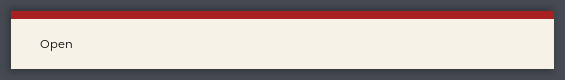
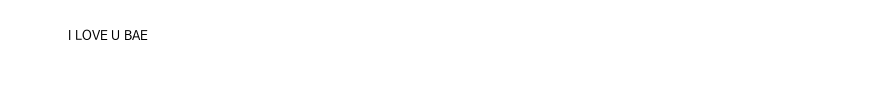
- Open
+ I LOVE U BAE

